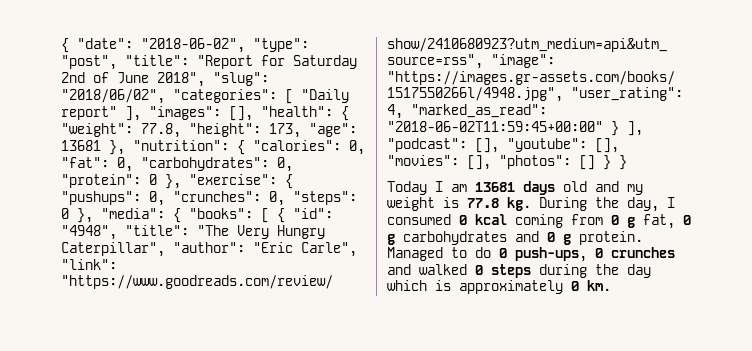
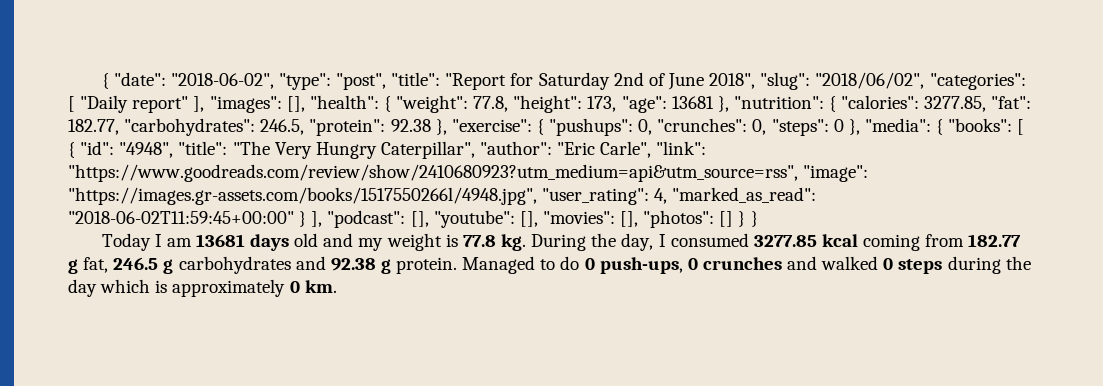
- 0, "fat": 0, "carbohydrates": 0, "protein": 0 }, "exercise":
+ 3277.85, "fat": 182.77, "carbohydrates": 246.5, "protein": 92.38 }, "exercise":
- During the day, I consumed 0 kcal coming from 0 g fat, 0 g carbohydrates and 0 g protein.
+ During the day, I consumed 3277.85 kcal coming from 182.77 g fat, 246.5 g carbohydrates and 92.38 g protein.

